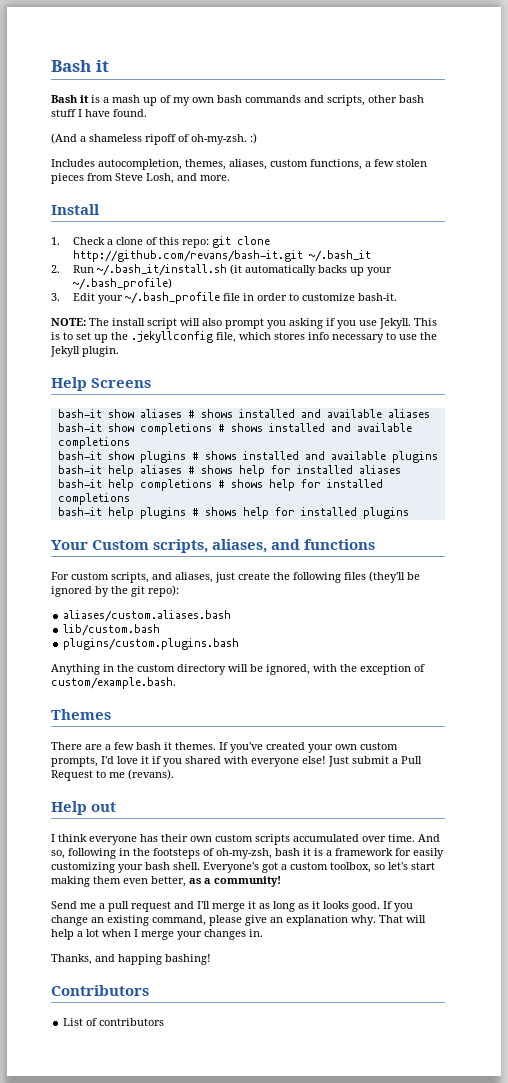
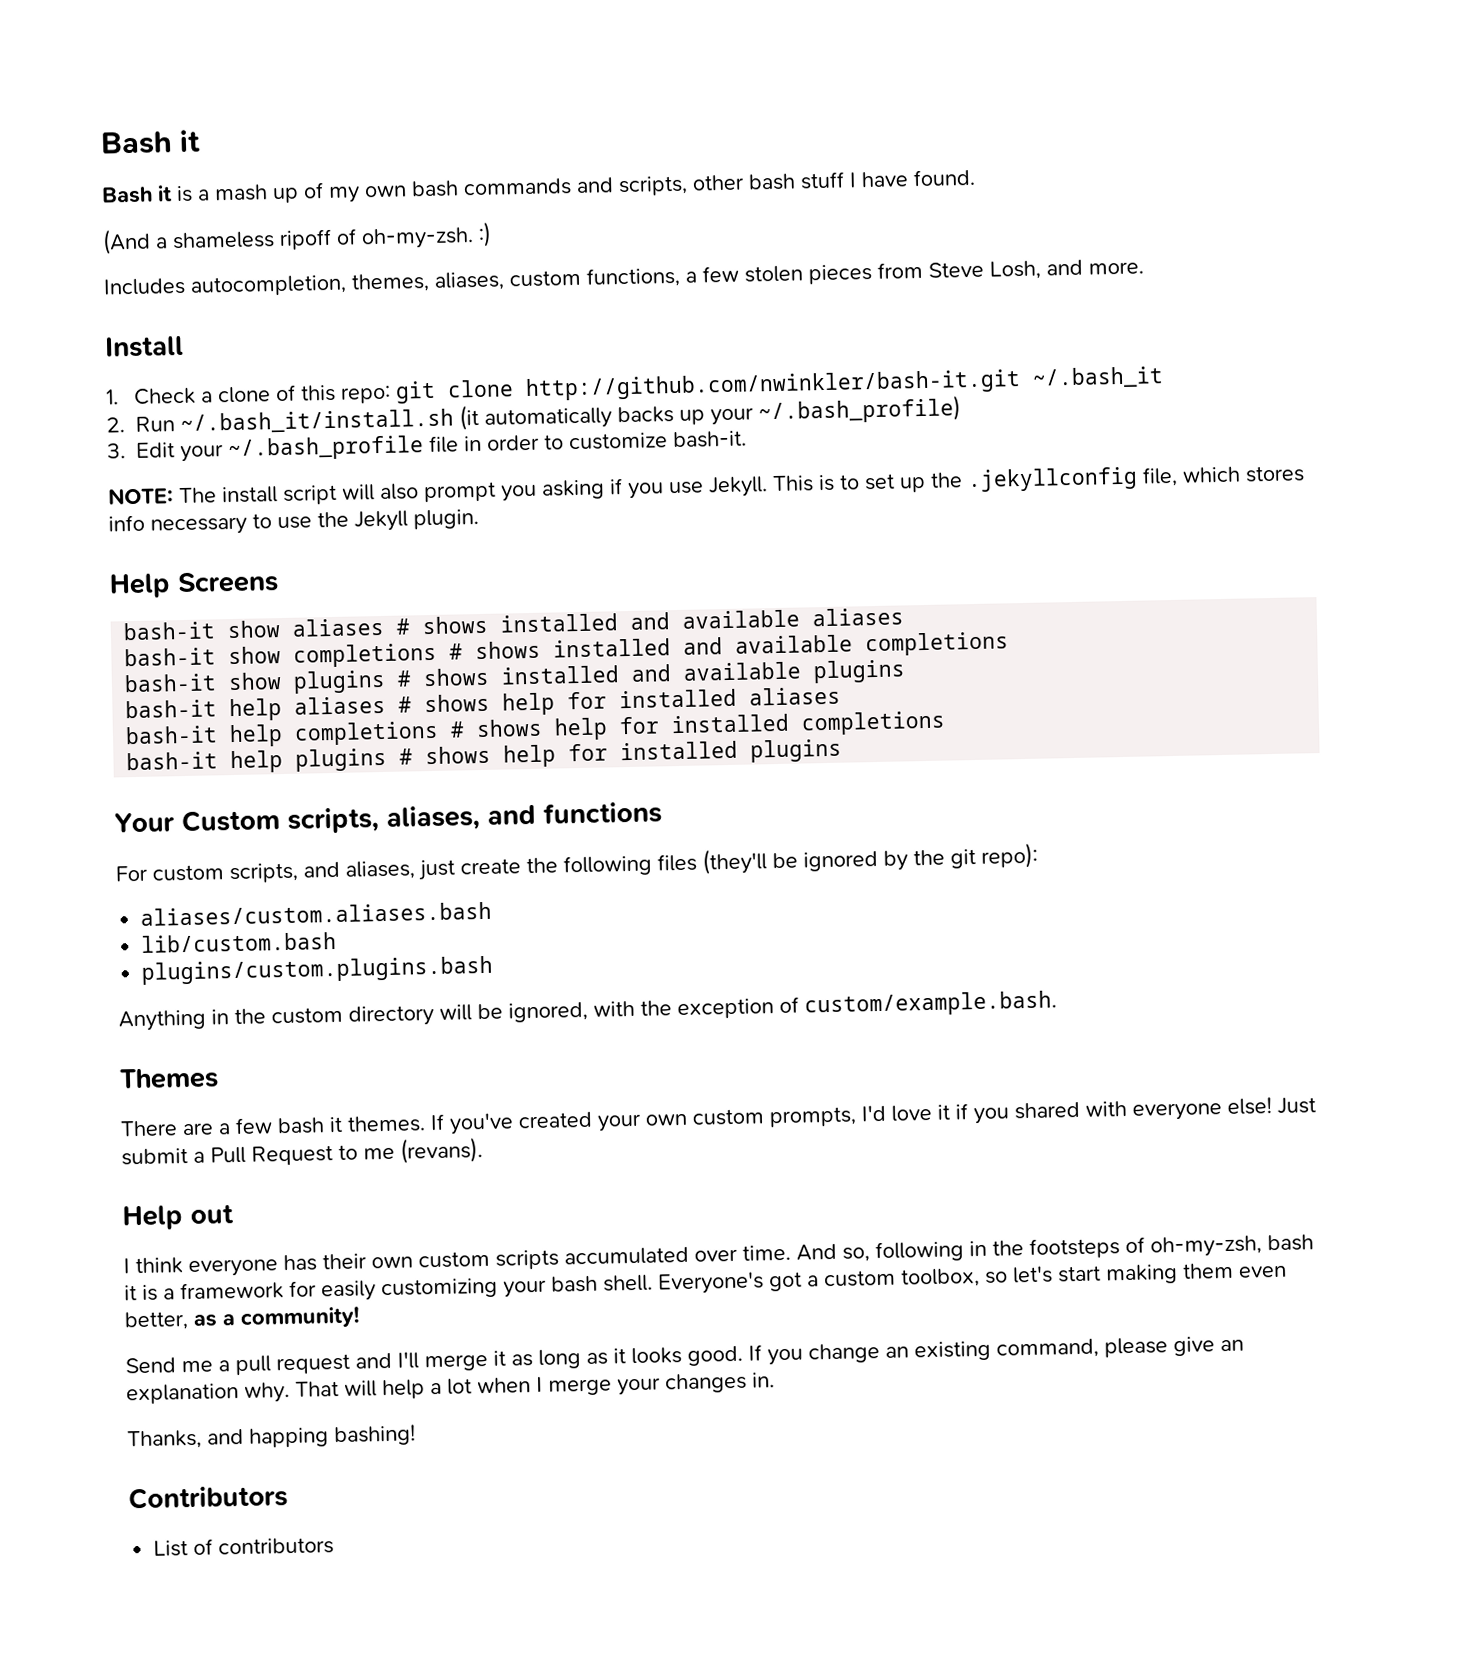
- 1. Check a clone of this repo: git clone http://github.com/revans/bash-it.git ~/.bash_it
+ 1. Check a clone of this repo: git clone http://github.com/nwinkler/bash-it.git ~/.bash_it

